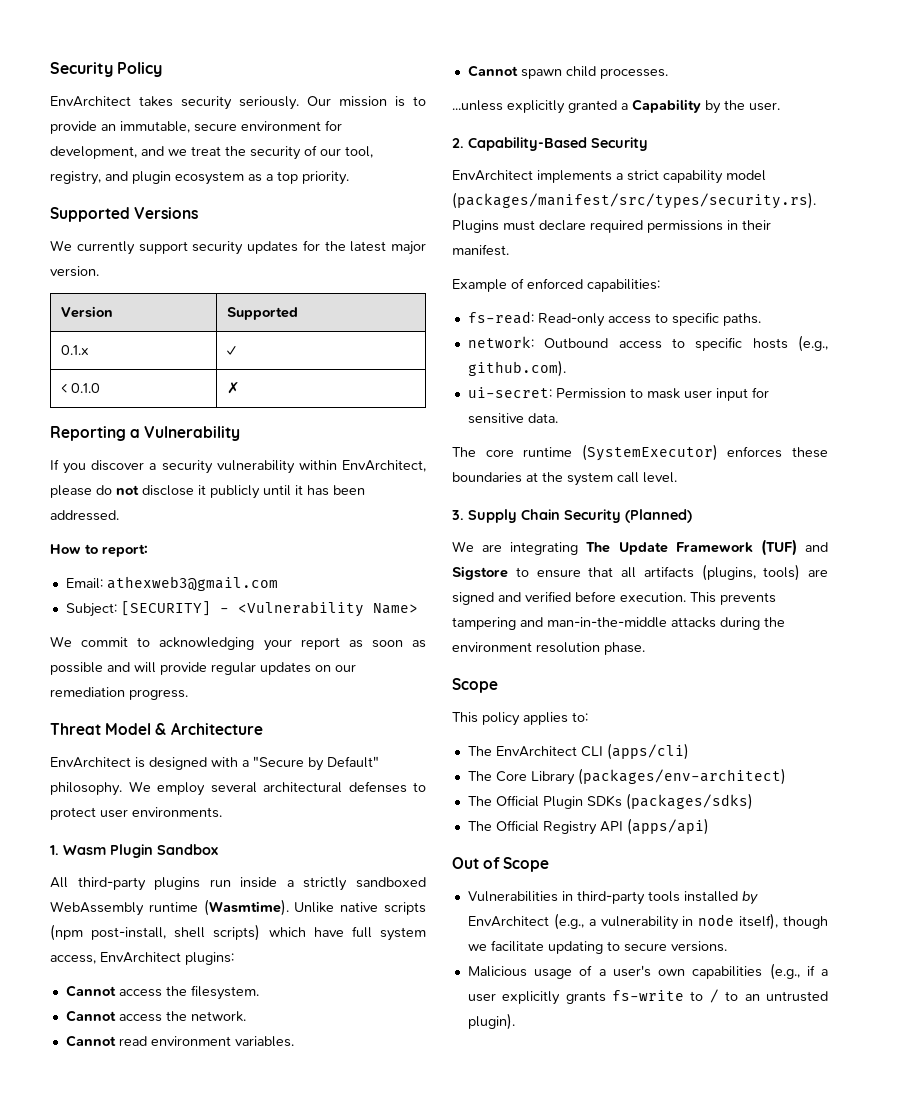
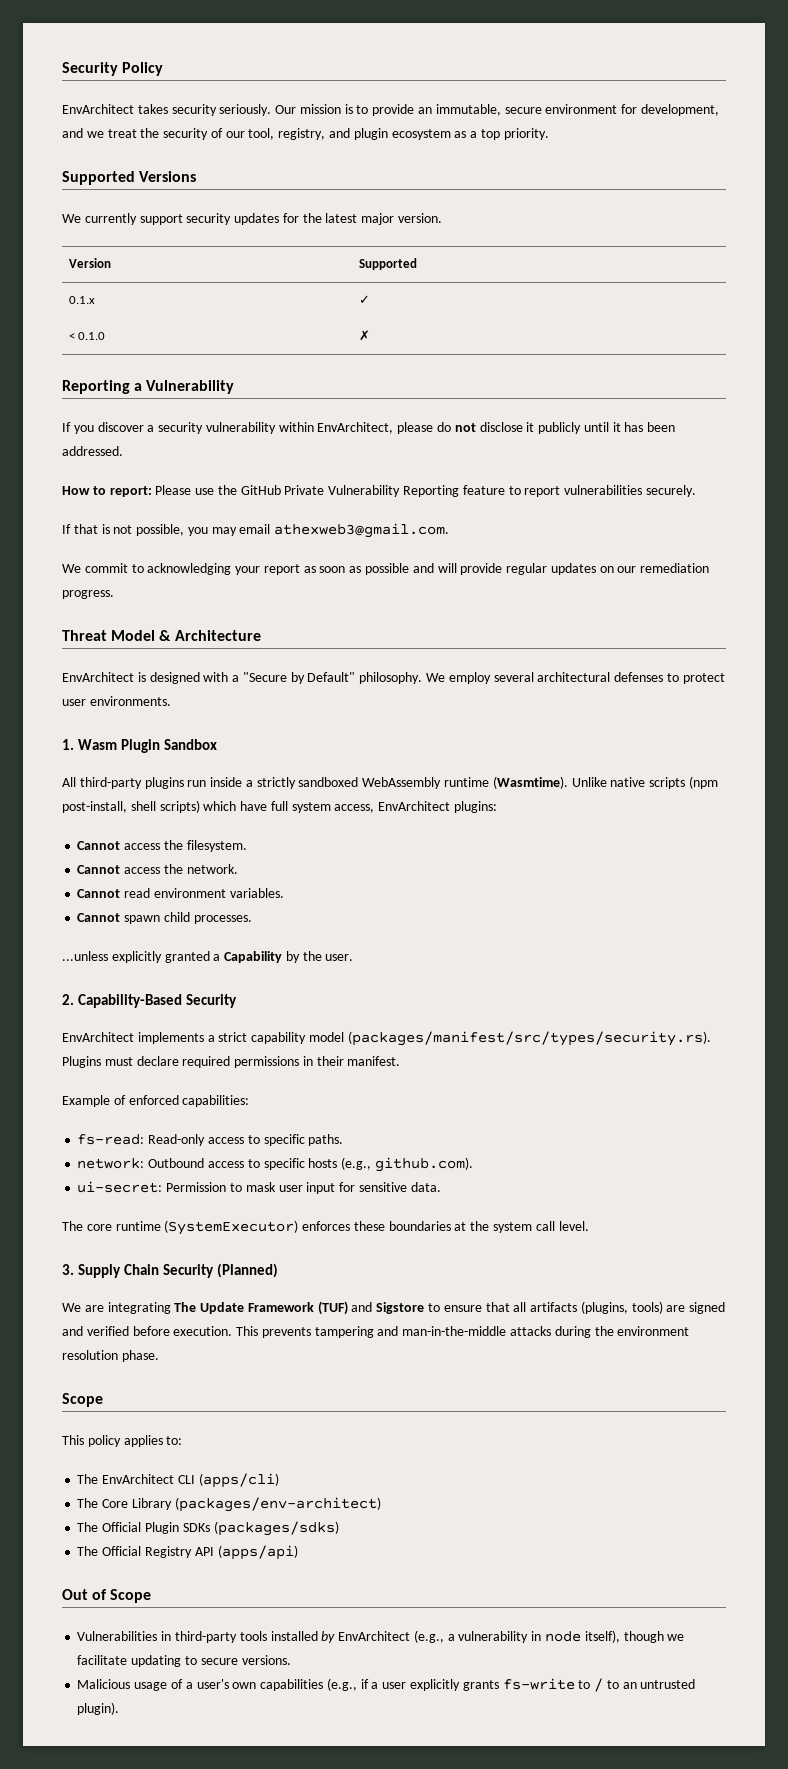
- How to report:
- Email: athexweb3@gmail.com
- Subject: [SECURITY] - <Vulnerability Name>
+ How to report: Please use the GitHub Private Vulnerability Reporting feature to report vulnerabilities securely.
+ If that is not possible, you may email athexweb3@gmail.com.

